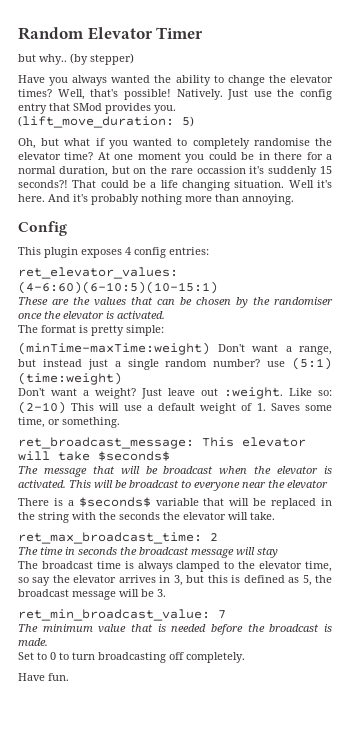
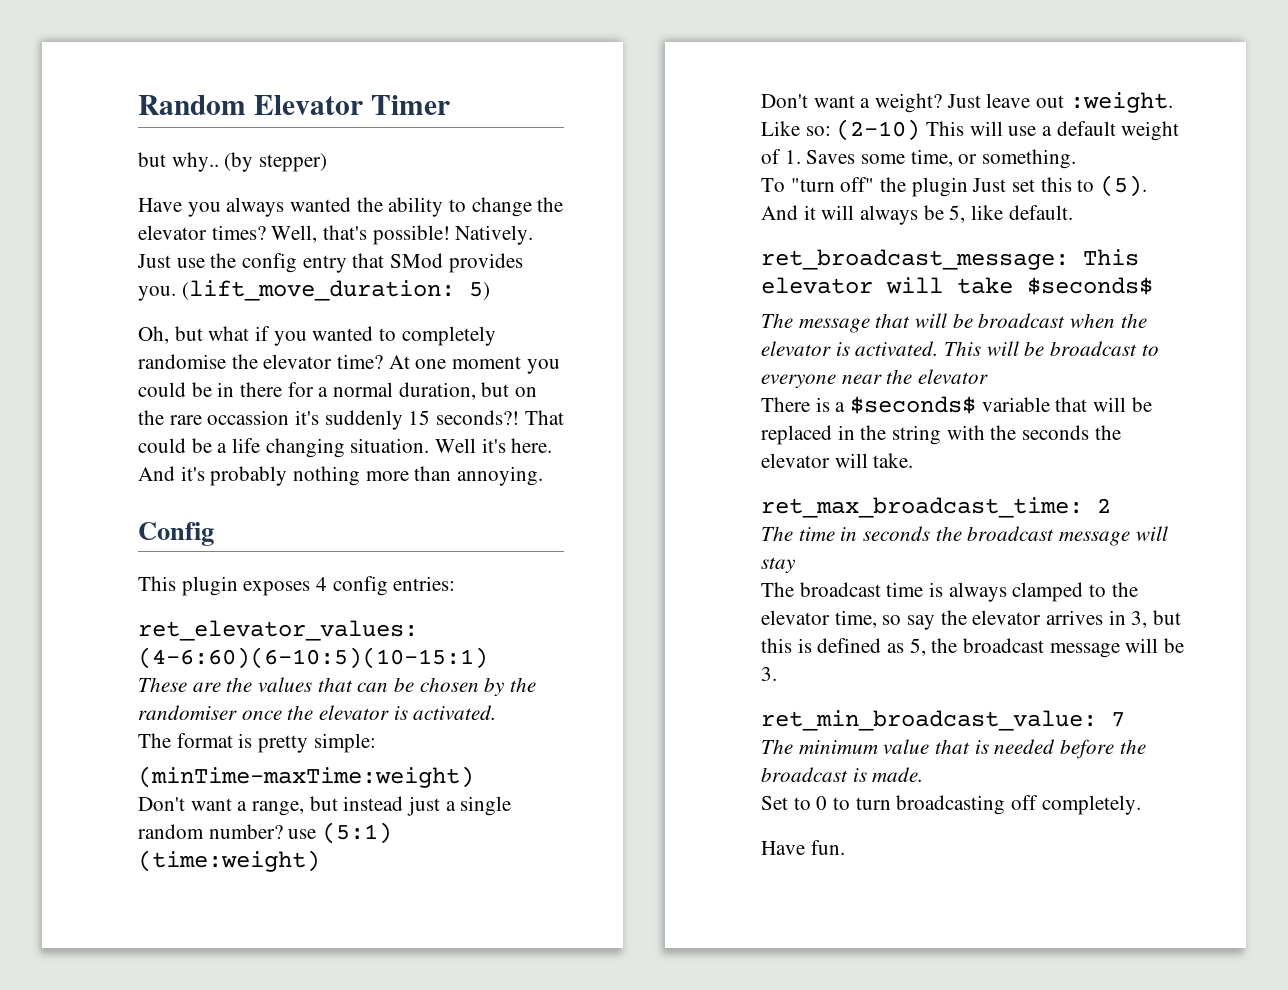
- (minTime-maxTime:weight) Don't want a range, but instead just a single random number? use (5:1) (time:weight)
+ (minTime-maxTime:weight)
+ Don't want a range, but instead just a single random number? use (5:1) (time:weight)
+ To "turn off" the plugin Just set this to (5). And it will always be 5, like default.

